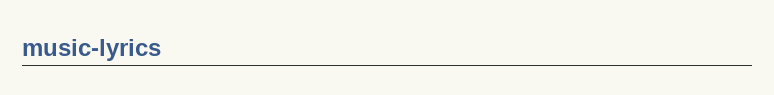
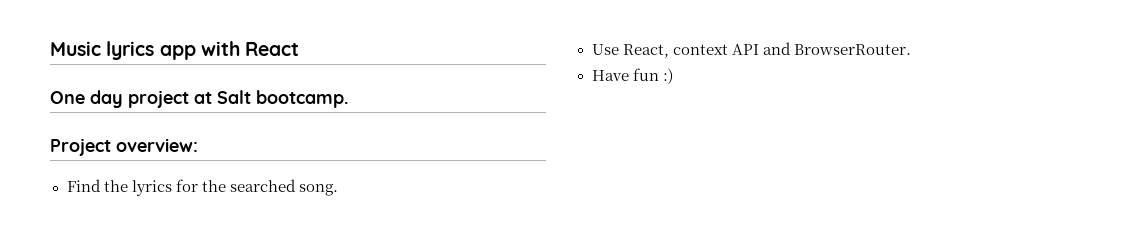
- music-lyrics
+ Music lyrics app with React
+ One day project at Salt bootcamp.
+ Project overview:
+ Find the lyrics for the searched song.
+ Use React, context API and BrowserRouter.
+ Have fun :)

